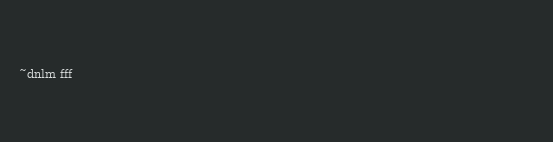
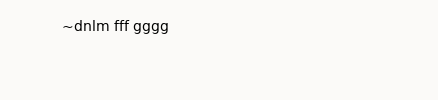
- ~dnlm fff
+ ~dnlm fff gggg

